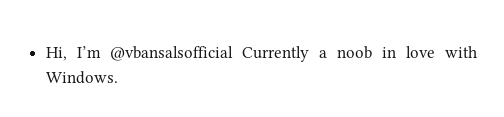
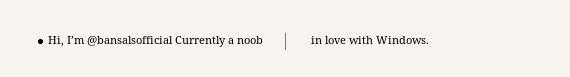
- Hi, I’m @vbansalsofficial Currently a noob in love with Windows.
+ Hi, I’m @bansalsofficial Currently a noob in love with Windows.

